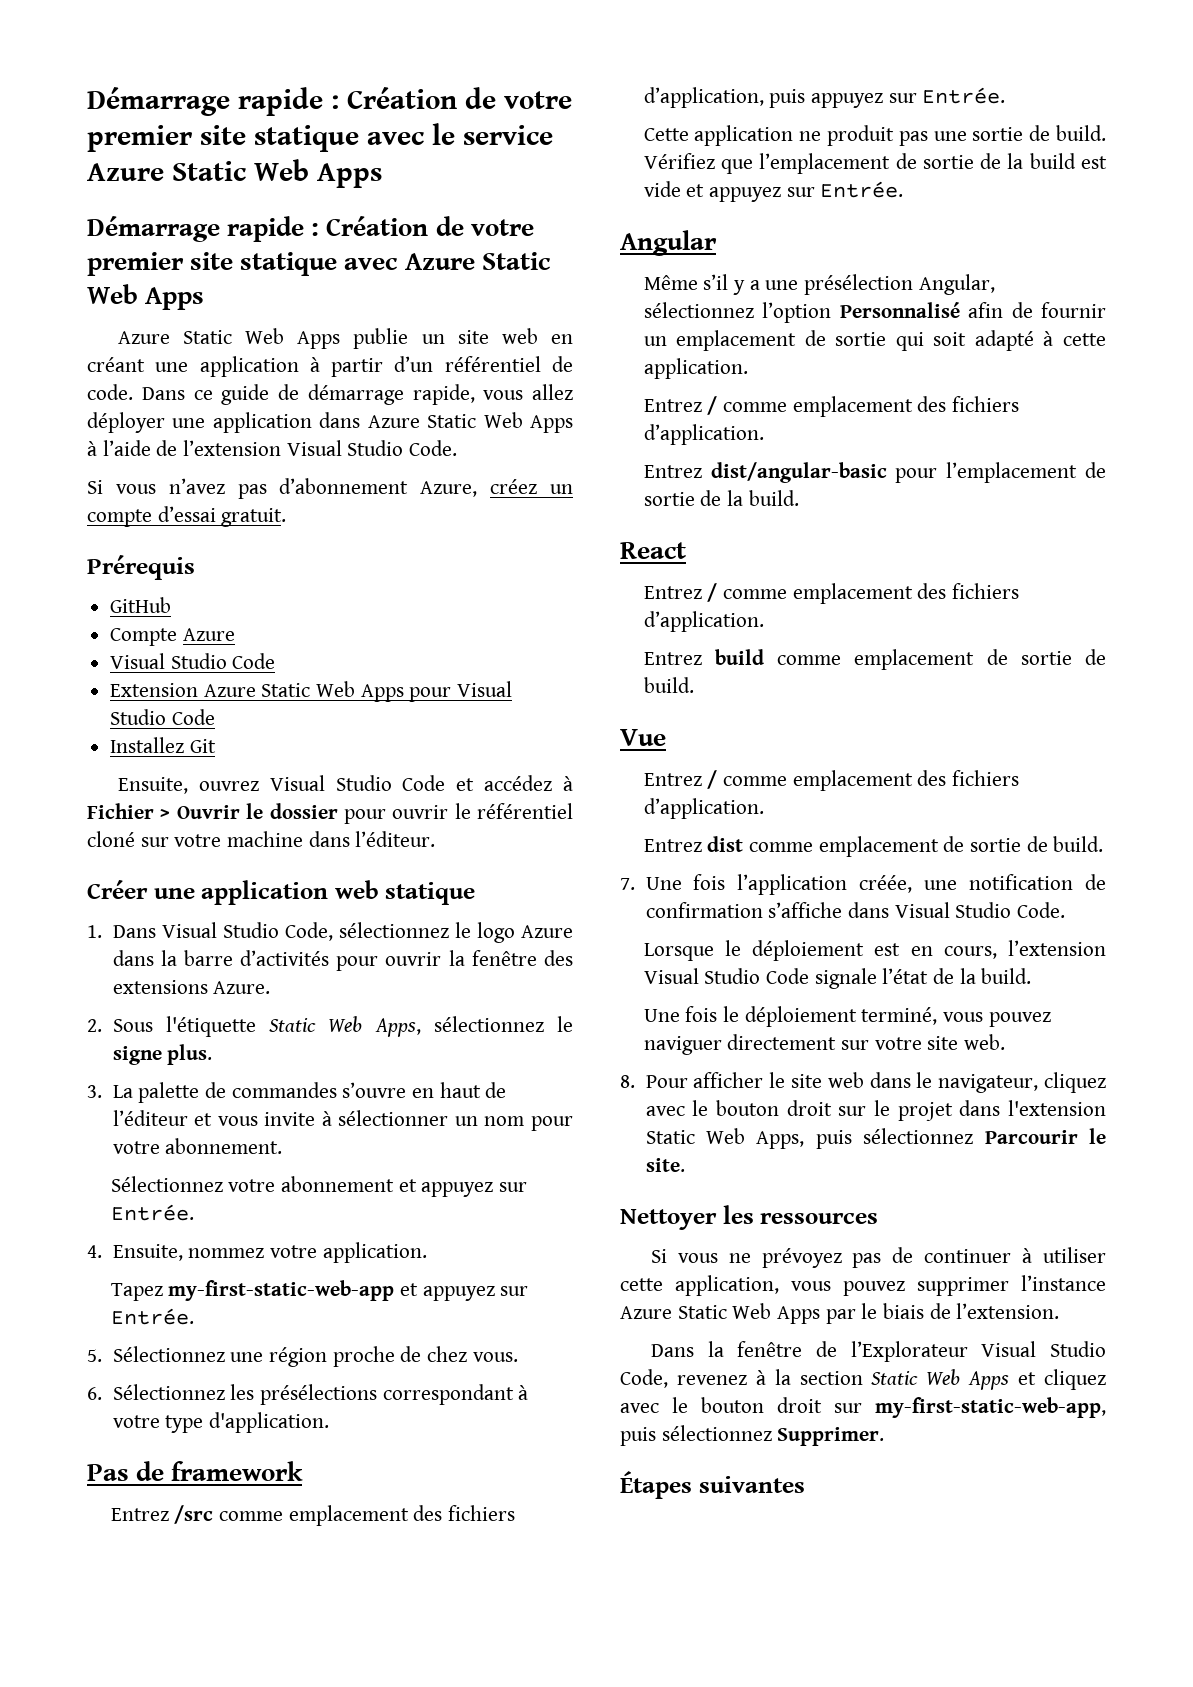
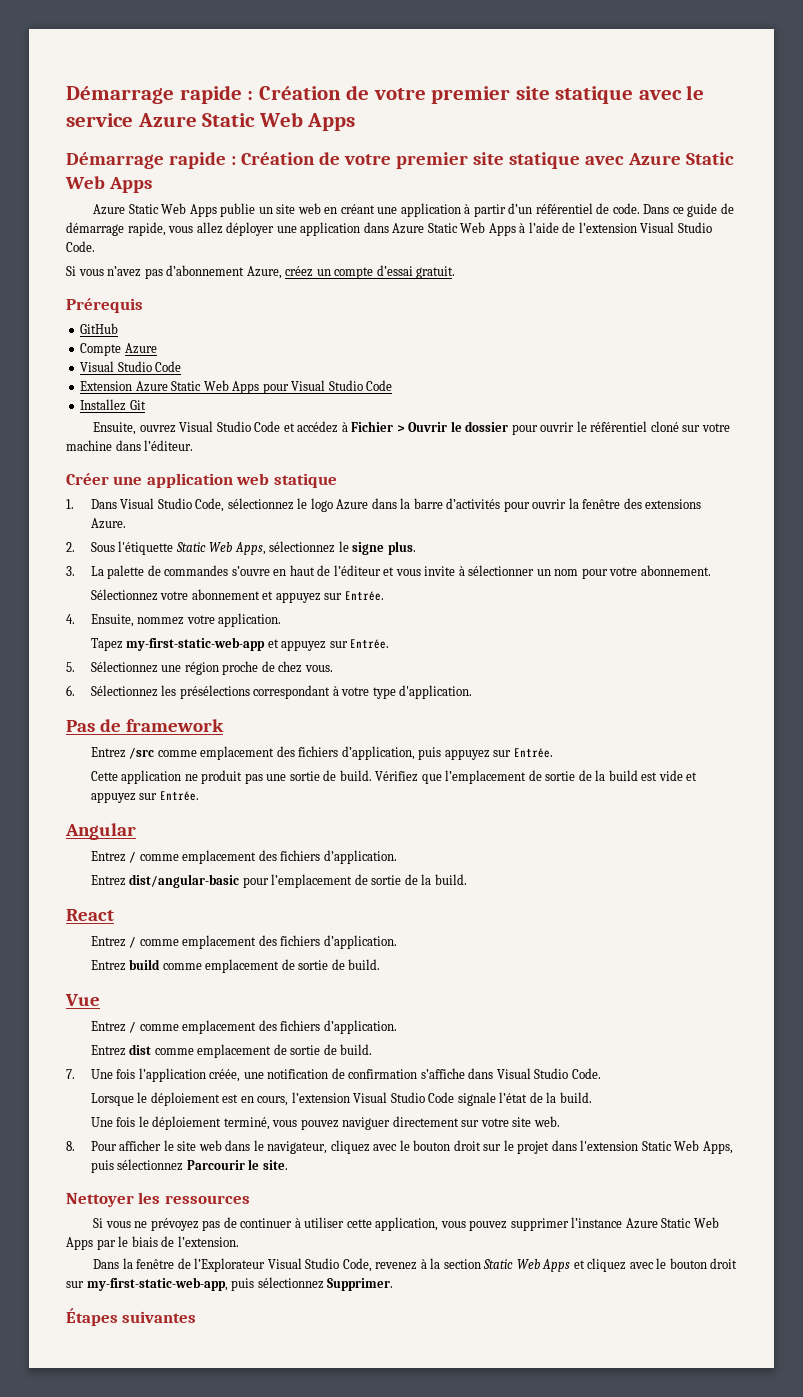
- Même s’il y a une présélection Angular, sélectionnez l’option Personnalisé afin de fournir un emplacement de sortie qui soit adapté à cette application.

